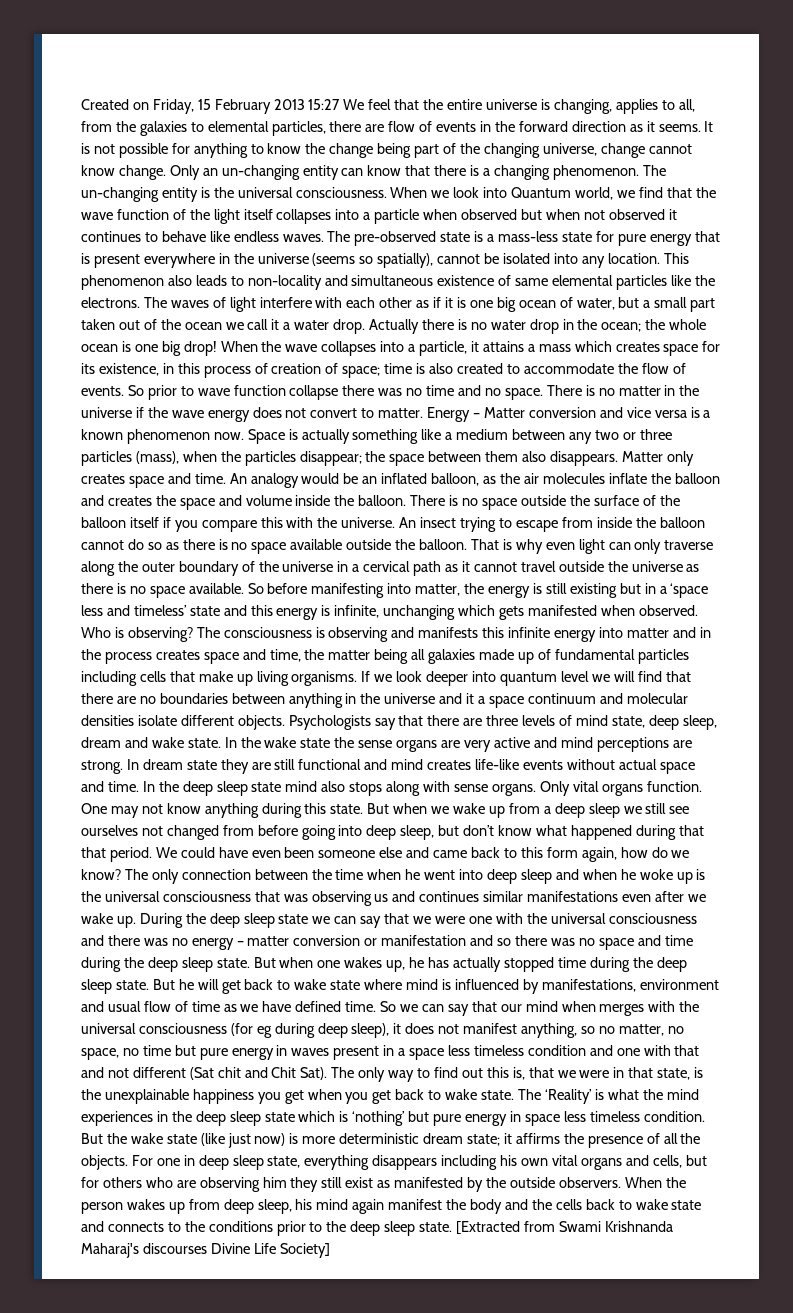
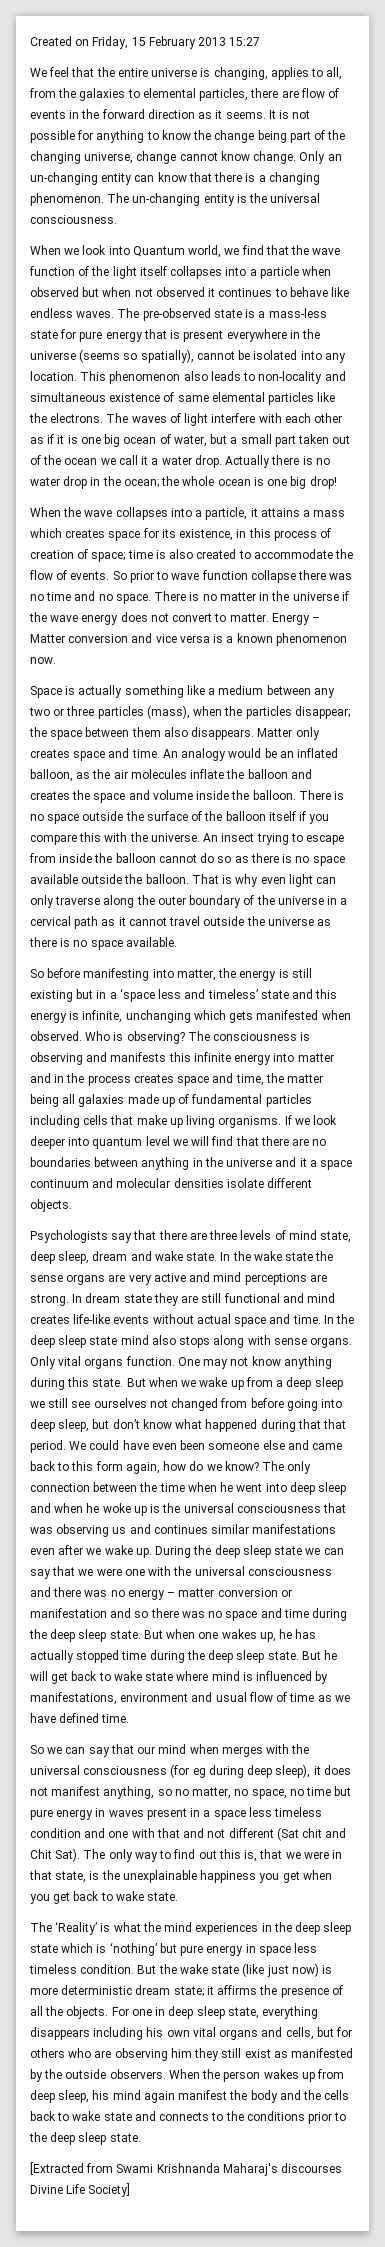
- Created on Friday, 15 February 2013 15:27 We feel that the entire universe is changing, applies to all, from the galaxies to elemental particles, there are flow of events in the forward direction as it seems.
+ Created on Friday, 15 February 2013 15:27
+ We feel that the entire universe is changing, applies to all, from the galaxies to elemental particles, there are flow of events in the forward direction as it seems.
- The un-changing entity is the universal consciousness. When we look into Quantum world, we find that the wave function of the light itself collapses into a particle when observed but when not observed it continues to behave like endless waves.
+ The un-changing entity is the universal consciousness.
+ When we look into Quantum world, we find that the wave function of the light itself collapses into a particle when observed but when not observed it continues to behave like endless waves.
- Actually there is no water drop in the ocean; the whole ocean is one big drop! When the wave collapses into a particle, it attains a mass which creates space for its existence, in this process of creation of space; time is also created to accommodate the flow of events.
+ Actually there is no water drop in the ocean; the whole ocean is one big drop!
+ When the wave collapses into a particle, it attains a mass which creates space for its existence, in this process of creation of space; time is also created to accommodate the flow of events.
- Energy – Matter conversion and vice versa is a known phenomenon now. Space is actually something like a medium between any two or three particles (mass), when the particles disappear; the space between them also disappears.
+ Energy – Matter conversion and vice versa is a known phenomenon now.
+ Space is actually something like a medium between any two or three particles (mass), when the particles disappear; the space between them also disappears.
- That is why even light can only traverse along the outer boundary of the universe in a cervical path as it cannot travel outside the universe as there is no space available. So before manifesting into matter, the energy is still existing but in a ‘space less and timeless’ state and this energy is infinite, unchanging which gets manifested when observed.
+ That is why even light can only traverse along the outer boundary of the universe in a cervical path as it cannot travel outside the universe as there is no space available.
+ So before manifesting into matter, the energy is still existing but in a ‘space less and timeless’ state and this energy is infinite, unchanging which gets manifested when observed.
- If we look deeper into quantum level we will find that there are no boundaries between anything in the universe and it a space continuum and molecular densities isolate different objects. Psychologists say that there are three levels of mind state, deep sleep, dream and wake state.
+ If we look deeper into quantum level we will find that there are no boundaries between anything in the universe and it a space continuum and molecular densities isolate different objects.
+ Psychologists say that there are three levels of mind state, deep sleep, dream and wake state.
- But he will get back to wake state where mind is influenced by manifestations, environment and usual flow of time as we have defined time. So we can say that our mind when merges with the universal consciousness (for eg during deep sleep), it does not manifest anything, so no matter, no space, no time but pure energy in waves present in a space less timeless condition and one with that and not different (Sat chit and Chit Sat).
+ But he will get back to wake state where mind is influenced by manifestations, environment and usual flow of time as we have defined time.
+ So we can say that our mind when merges with the universal consciousness (for eg during deep sleep), it does not manifest anything, so no matter, no space, no time but pure energy in waves present in a space less timeless condition and one with that and not different (Sat chit and Chit Sat).
- The only way to find out this is, that we were in that state, is the unexplainable happiness you get when you get back to wake state. The ‘Reality’ is what the mind experiences in the deep sleep state which is ‘nothing’ but pure energy in space less timeless condition.
+ The only way to find out this is, that we were in that state, is the unexplainable happiness you get when you get back to wake state.
+ The ‘Reality’ is what the mind experiences in the deep sleep state which is ‘nothing’ but pure energy in space less timeless condition.
- When the person wakes up from deep sleep, his mind again manifest the body and the cells back to wake state and connects to the conditions prior to the deep sleep state. [Extracted from Swami Krishnanda Maharaj's discourses Divine Life Society]
+ When the person wakes up from deep sleep, his mind again manifest the body and the cells back to wake state and connects to the conditions prior to the deep sleep state.
+ [Extracted from Swami Krishnanda Maharaj's discourses Divine Life Society]

